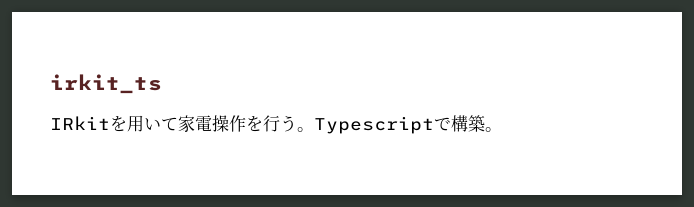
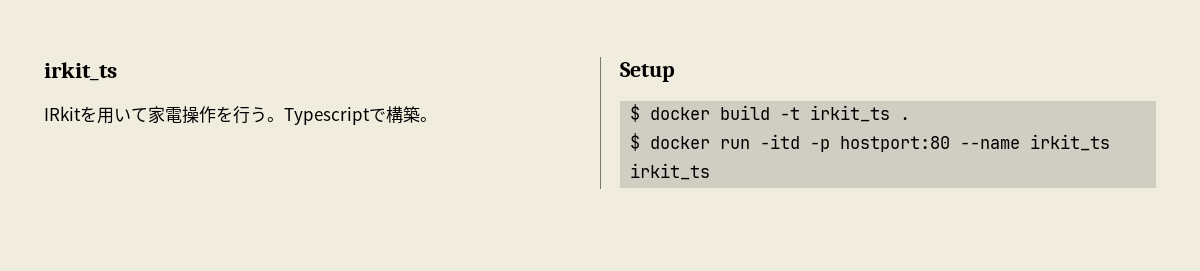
+ Setup
+ $ docker build -t irkit_ts .
+ $ docker run -itd -p hostport:80 --name irkit_ts irkit_ts

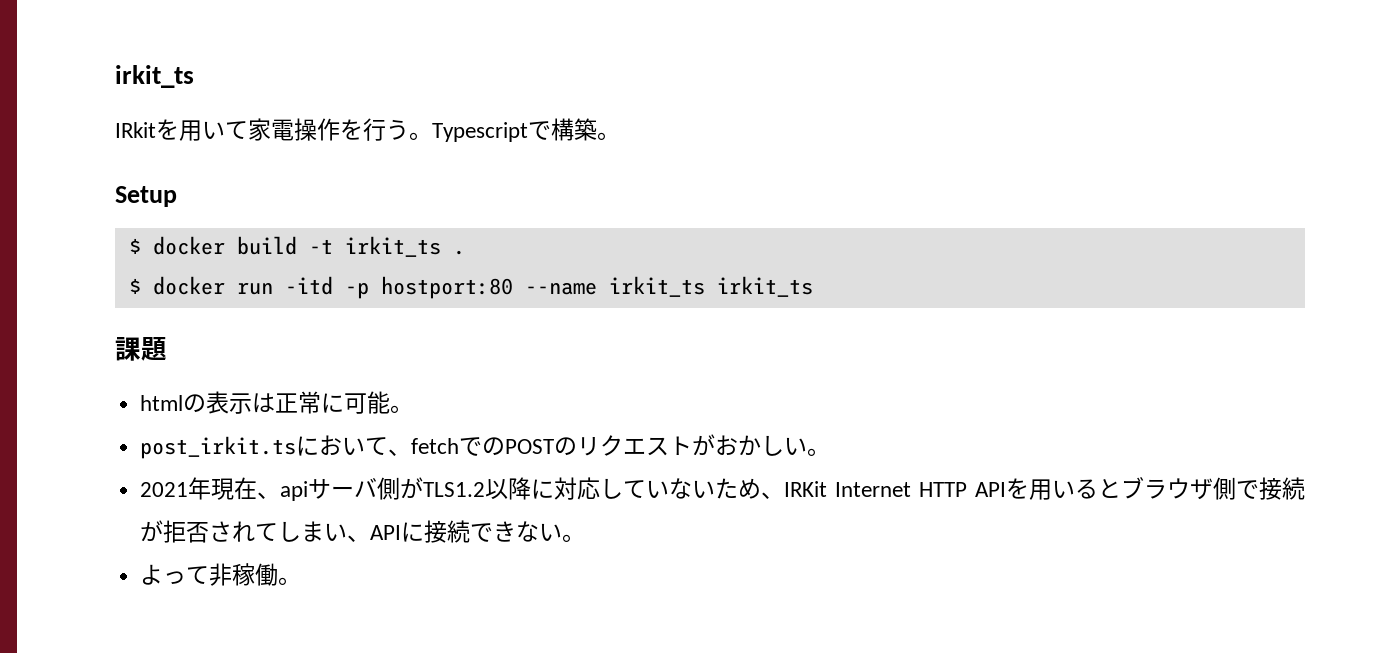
+ 課題
+ htmlの表示は正常に可能。
+ post_irkit.tsにおいて、fetchでのPOSTのリクエストがおかしい。
+ 2021年現在、apiサーバ側がTLS1.2以降に対応していないため、IRKit Internet HTTP APIを用いるとブラウザ側で接続が拒否されてしまい、APIに接続できない。
+ よって非稼働。

